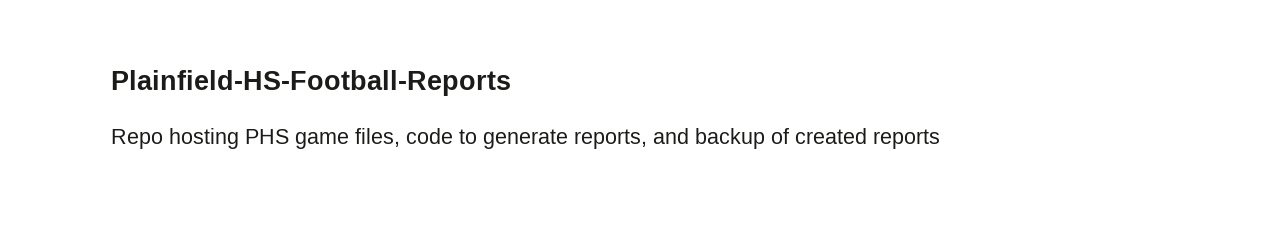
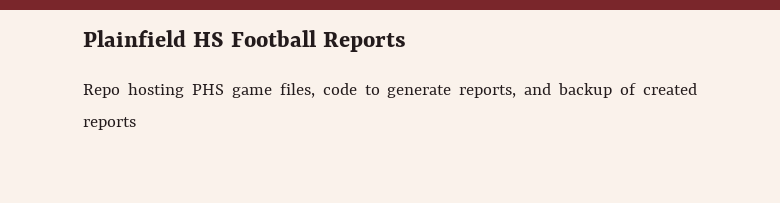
- Plainfield-HS-Football-Reports
+ Plainfield HS Football Reports

